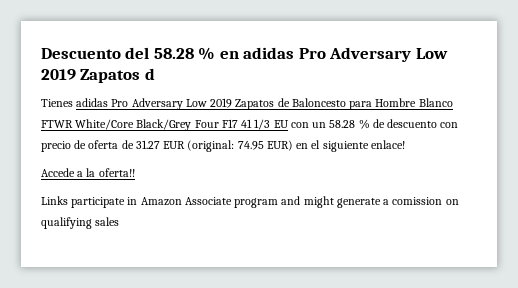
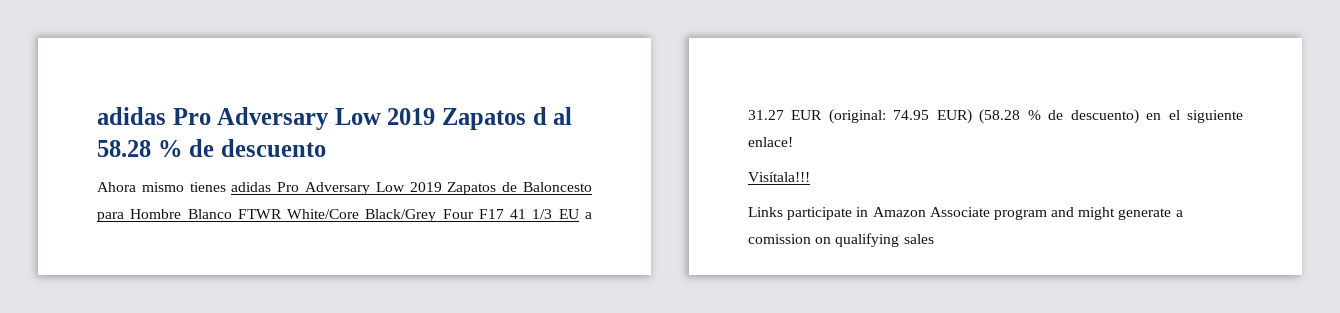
- Descuento del 58.28 % en adidas Pro Adversary Low 2019 Zapatos d
- Tienes adidas Pro Adversary Low 2019 Zapatos de Baloncesto para Hombre Blanco FTWR White/Core Black/Grey Four F17 41 1/3 EU con un 58.28 % de descuento con precio de oferta de 31.27 EUR (original: 74.95 EUR) en el siguiente enlace!
+ adidas Pro Adversary Low 2019 Zapatos d al 58.28 % de descuento
+ Ahora mismo tienes adidas Pro Adversary Low 2019 Zapatos de Baloncesto para Hombre Blanco FTWR White/Core Black/Grey Four F17 41 1/3 EU a 31.27 EUR (original: 74.95 EUR) (58.28 % de descuento) en el siguiente enlace!
- Accede a la oferta!!
+ Visítala!!!

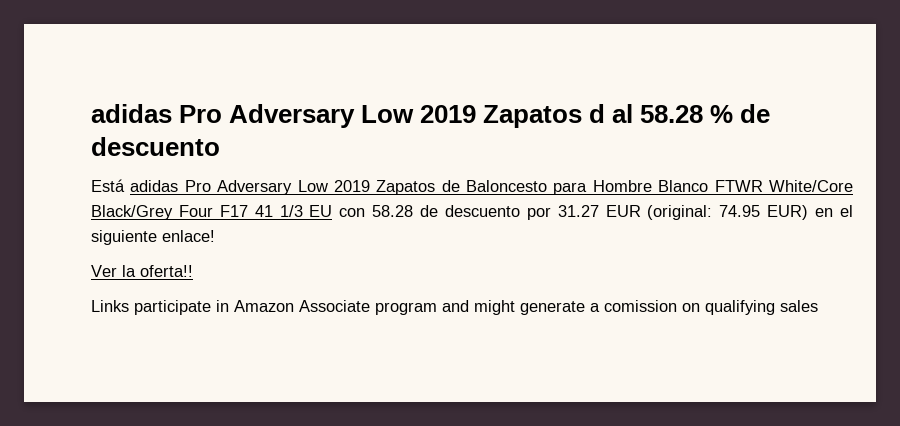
- Ahora mismo tienes adidas Pro Adversary Low 2019 Zapatos de Baloncesto para Hombre Blanco FTWR White/Core Black/Grey Four F17 41 1/3 EU a 31.27 EUR (original: 74.95 EUR) (58.28 % de descuento) en el siguiente enlace!
+ Está adidas Pro Adversary Low 2019 Zapatos de Baloncesto para Hombre Blanco FTWR White/Core Black/Grey Four F17 41 1/3 EU con 58.28 de descuento por 31.27 EUR (original: 74.95 EUR) en el siguiente enlace!
- Visítala!!!
+ Ver la oferta!!

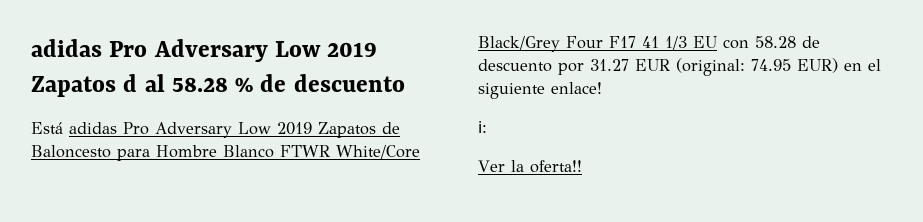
+ ℹ:
- Links participate in Amazon Associate program and might generate a comission on qualifying sales

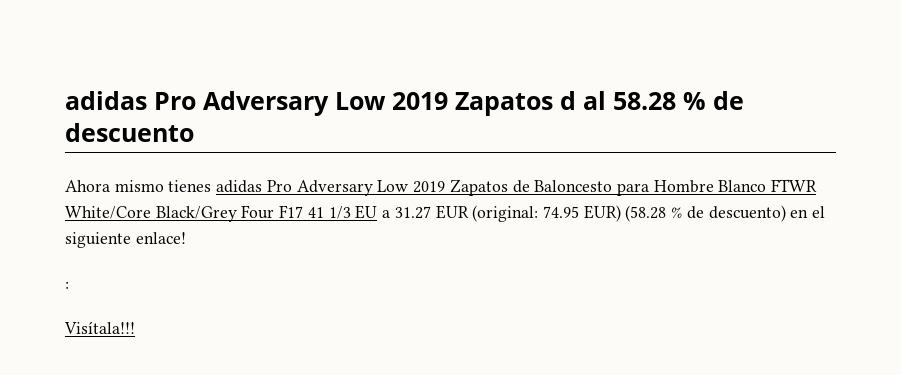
- Está adidas Pro Adversary Low 2019 Zapatos de Baloncesto para Hombre Blanco FTWR White/Core Black/Grey Four F17 41 1/3 EU con 58.28 de descuento por 31.27 EUR (original: 74.95 EUR) en el siguiente enlace!
+ Ahora mismo tienes adidas Pro Adversary Low 2019 Zapatos de Baloncesto para Hombre Blanco FTWR White/Core Black/Grey Four F17 41 1/3 EU a 31.27 EUR (original: 74.95 EUR) (58.28 % de descuento) en el siguiente enlace!
- ℹ:
- Ver la oferta!!
+ :
+ Visítala!!!

